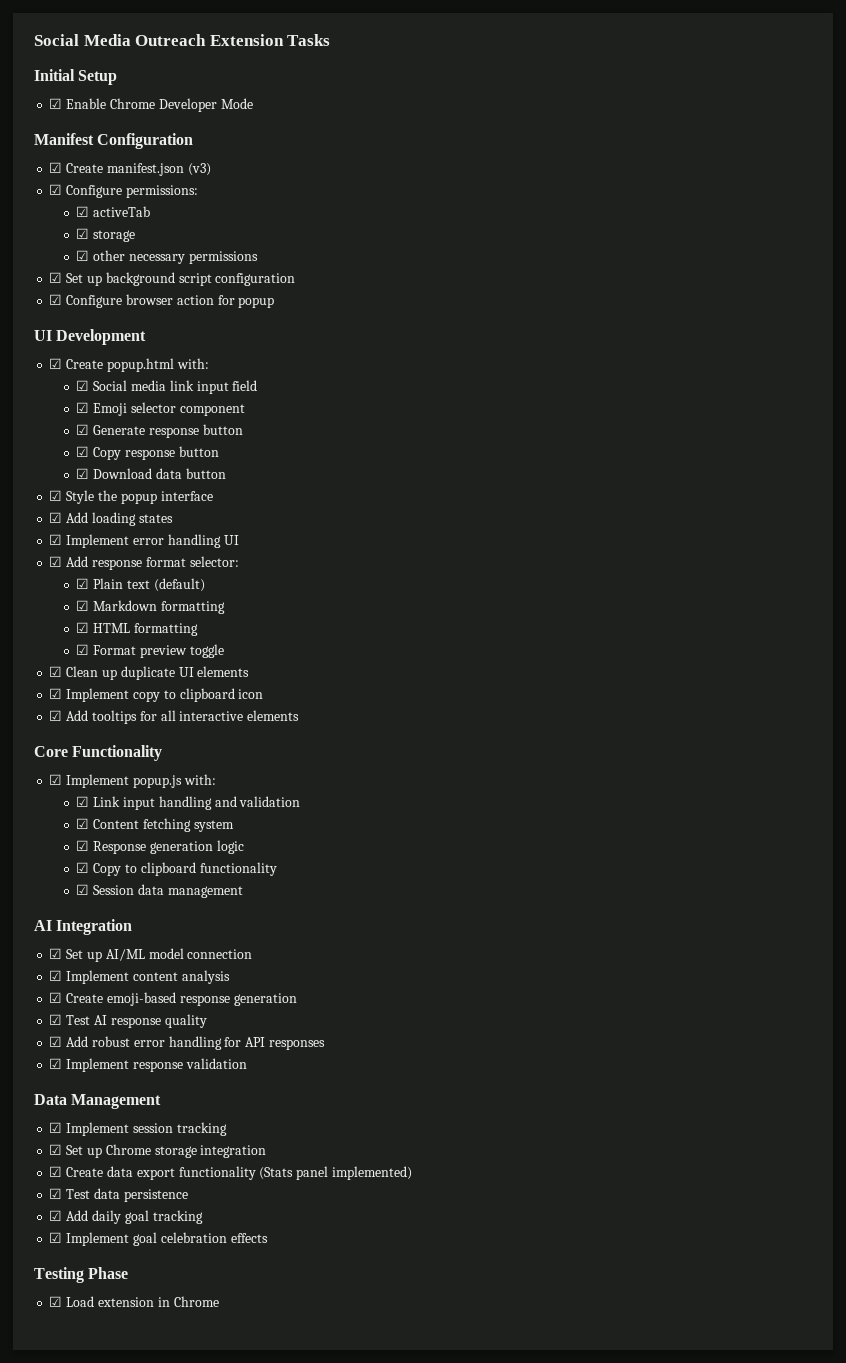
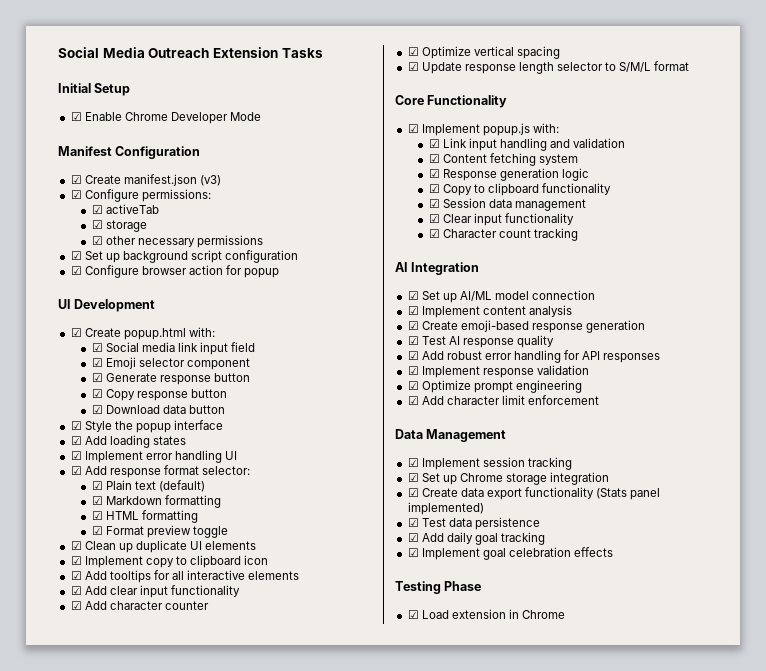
+ ☑ Add clear input functionality
+ ☑ Add character counter
+ ☑ Optimize vertical spacing
+ ☑ Update response length selector to S/M/L format
+ ☑ Clear input functionality
+ ☑ Character count tracking
+ ☑ Optimize prompt engineering
+ ☑ Add character limit enforcement

